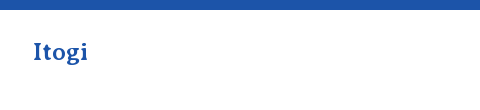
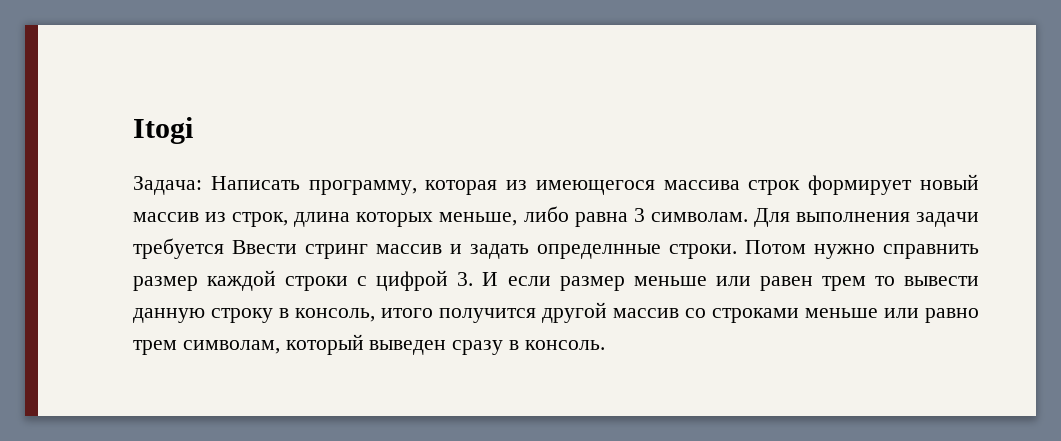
+ Задача: Написать программу, которая из имеющегося массива строк формирует новый массив из строк, длина которых меньше, либо равна 3 символам. Для выполнения задачи требуется Ввести стринг массив и задать определнные строки. Потом нужно справнить размер каждой строки с цифрой 3. И если размер меньше или равен трем то вывести данную строку в консоль, итого получится другой массив со строками меньше или равно трем символам, который выведен сразу в консоль.

